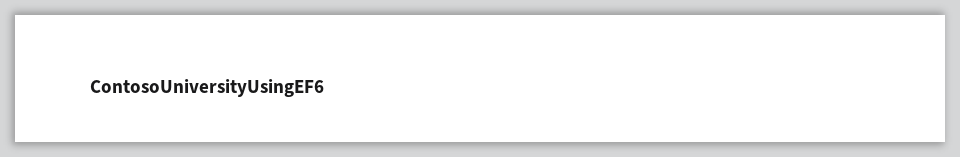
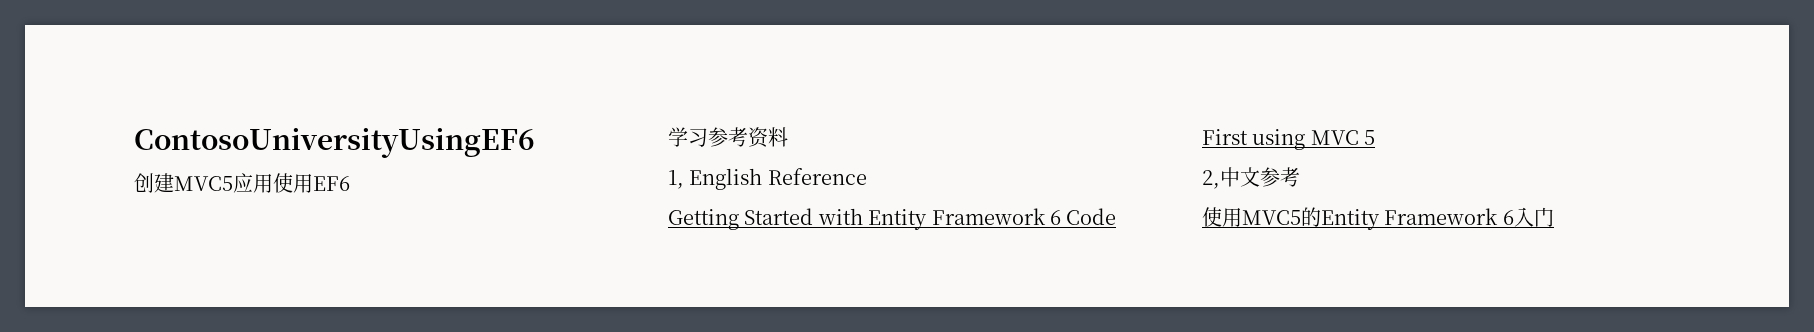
+ 创建MVC5应用使用EF6
+ 学习参考资料
+ 1, English Reference
+ Getting Started with Entity Framework 6 Code First using MVC 5
+ 2,中文参考
+ 使用MVC5的Entity Framework 6入门

